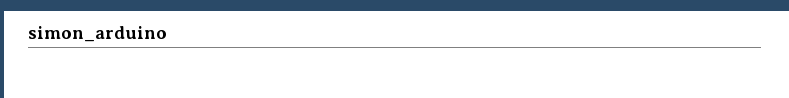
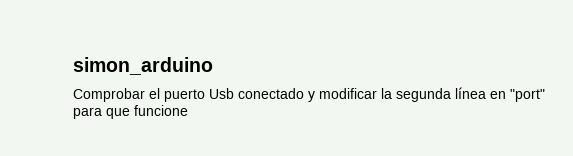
+ Comprobar el puerto Usb conectado y modificar la segunda línea en "port" para que funcione

